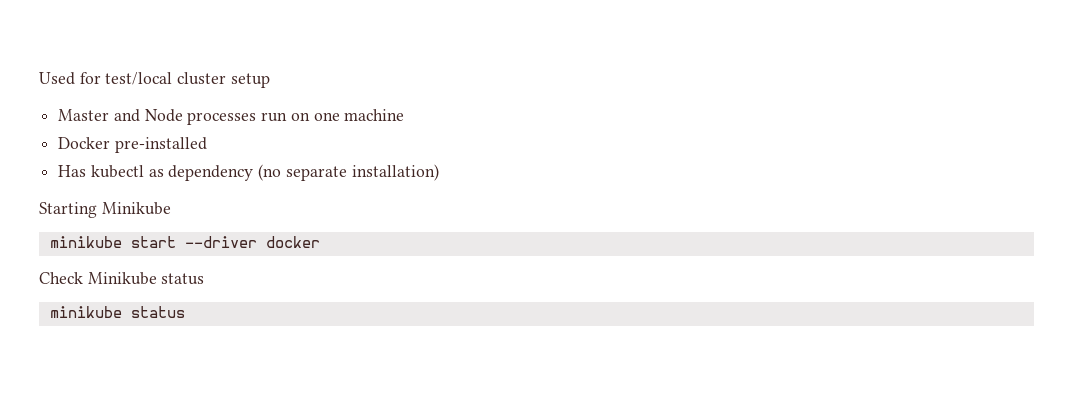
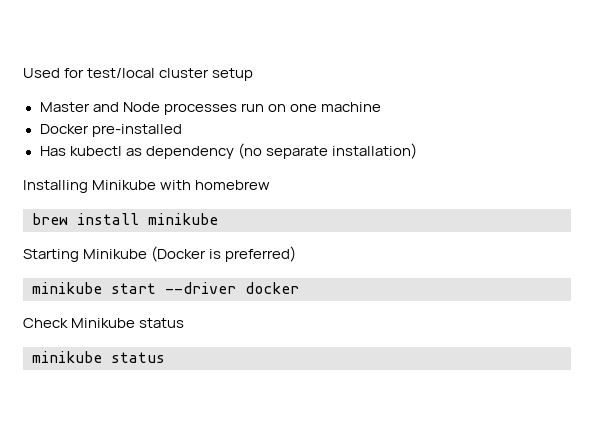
+ Installing Minikube with homebrew
+ brew install minikube
- Starting Minikube
+ Starting Minikube (Docker is preferred)

